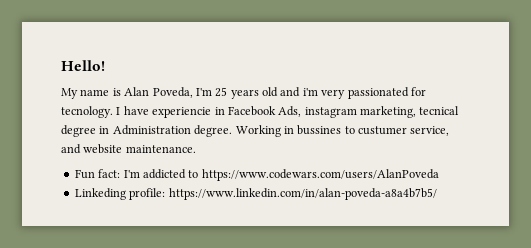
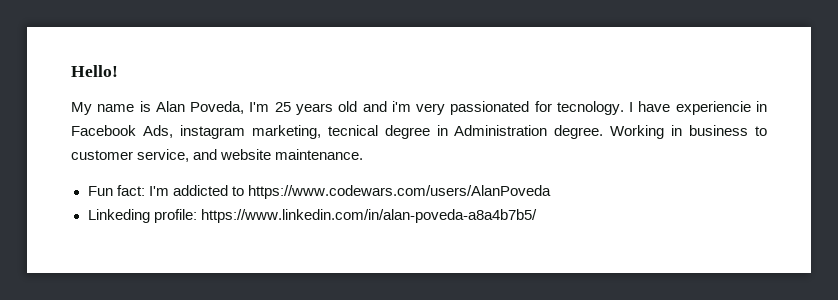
- Working in bussines to custumer service, and website maintenance.
+ Working in business to customer service, and website maintenance.

